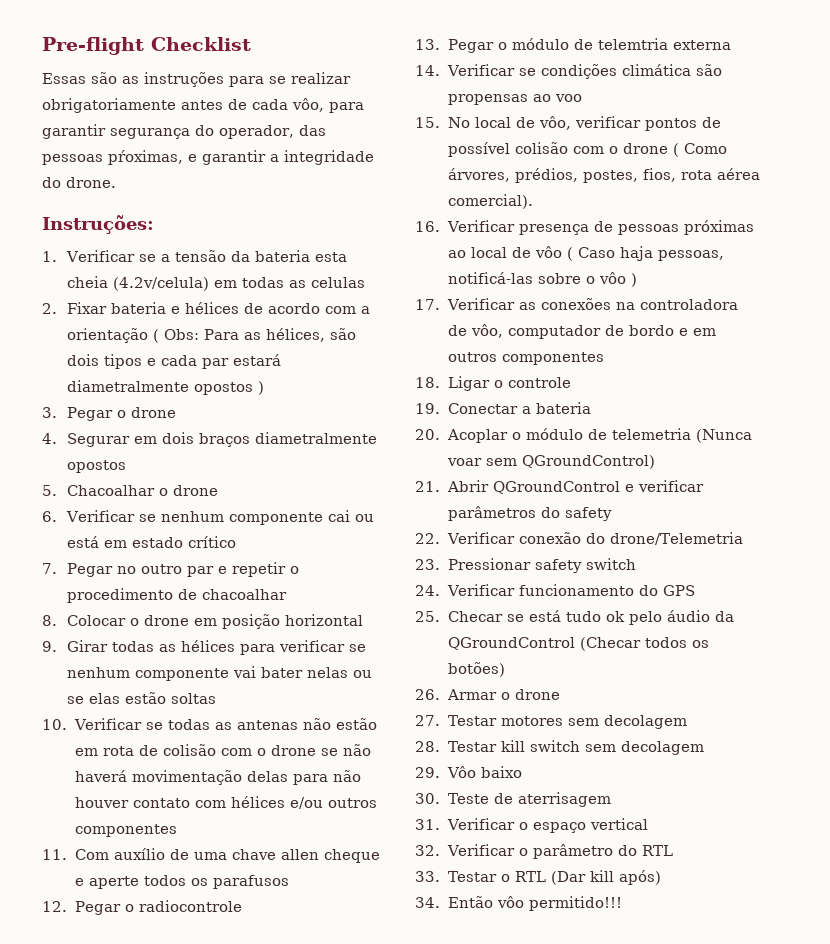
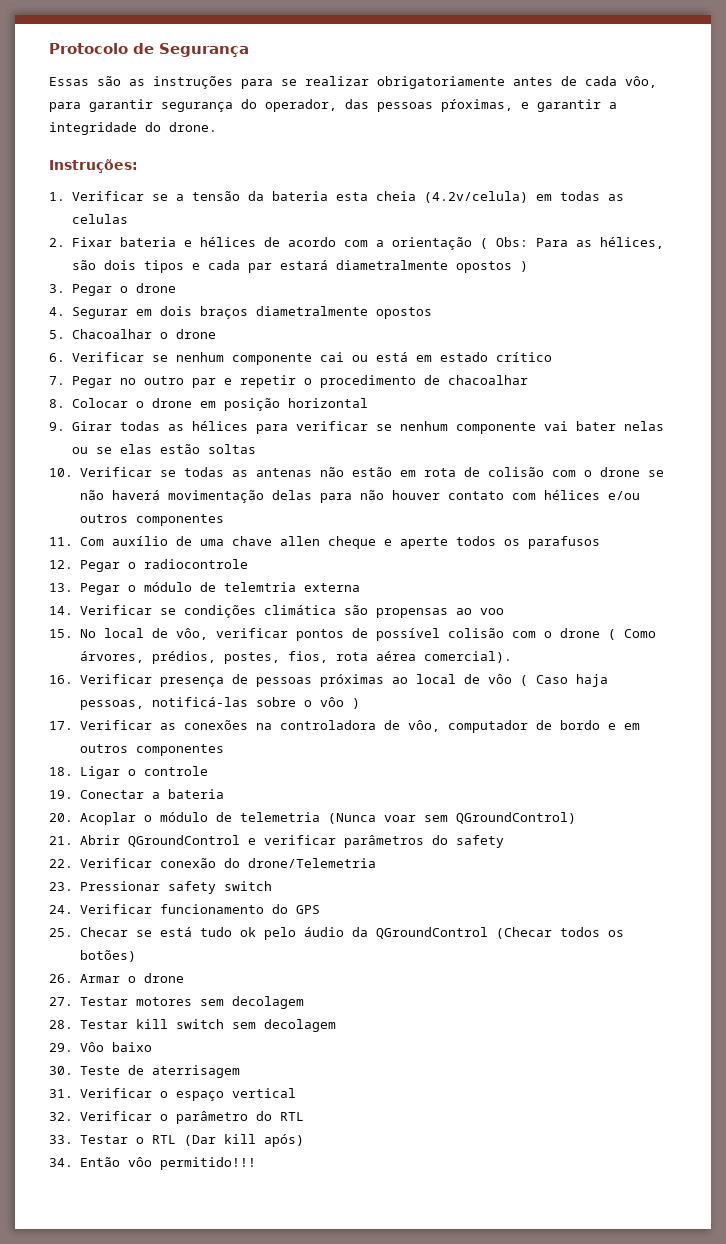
- Pre-flight Checklist
+ Protocolo de Segurança

